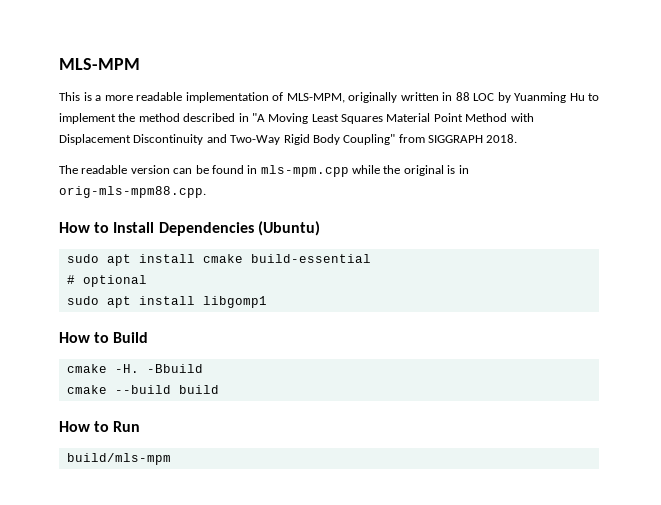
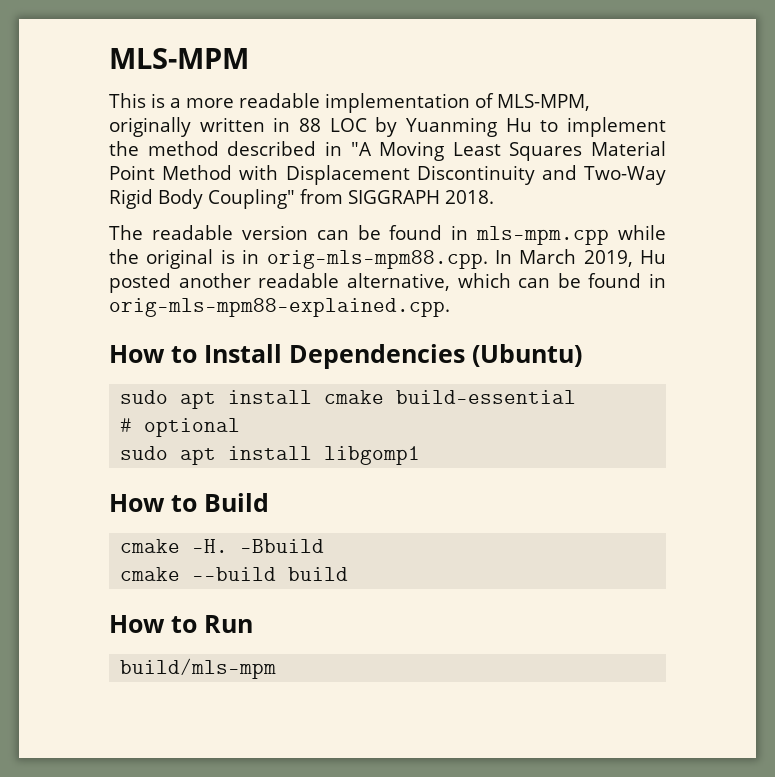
- The readable version can be found in mls-mpm.cpp while the original is in orig-mls-mpm88.cpp.
+ The readable version can be found in mls-mpm.cpp while the original is in orig-mls-mpm88.cpp. In March 2019, Hu posted another readable alternative, which can be found in orig-mls-mpm88-explained.cpp.

